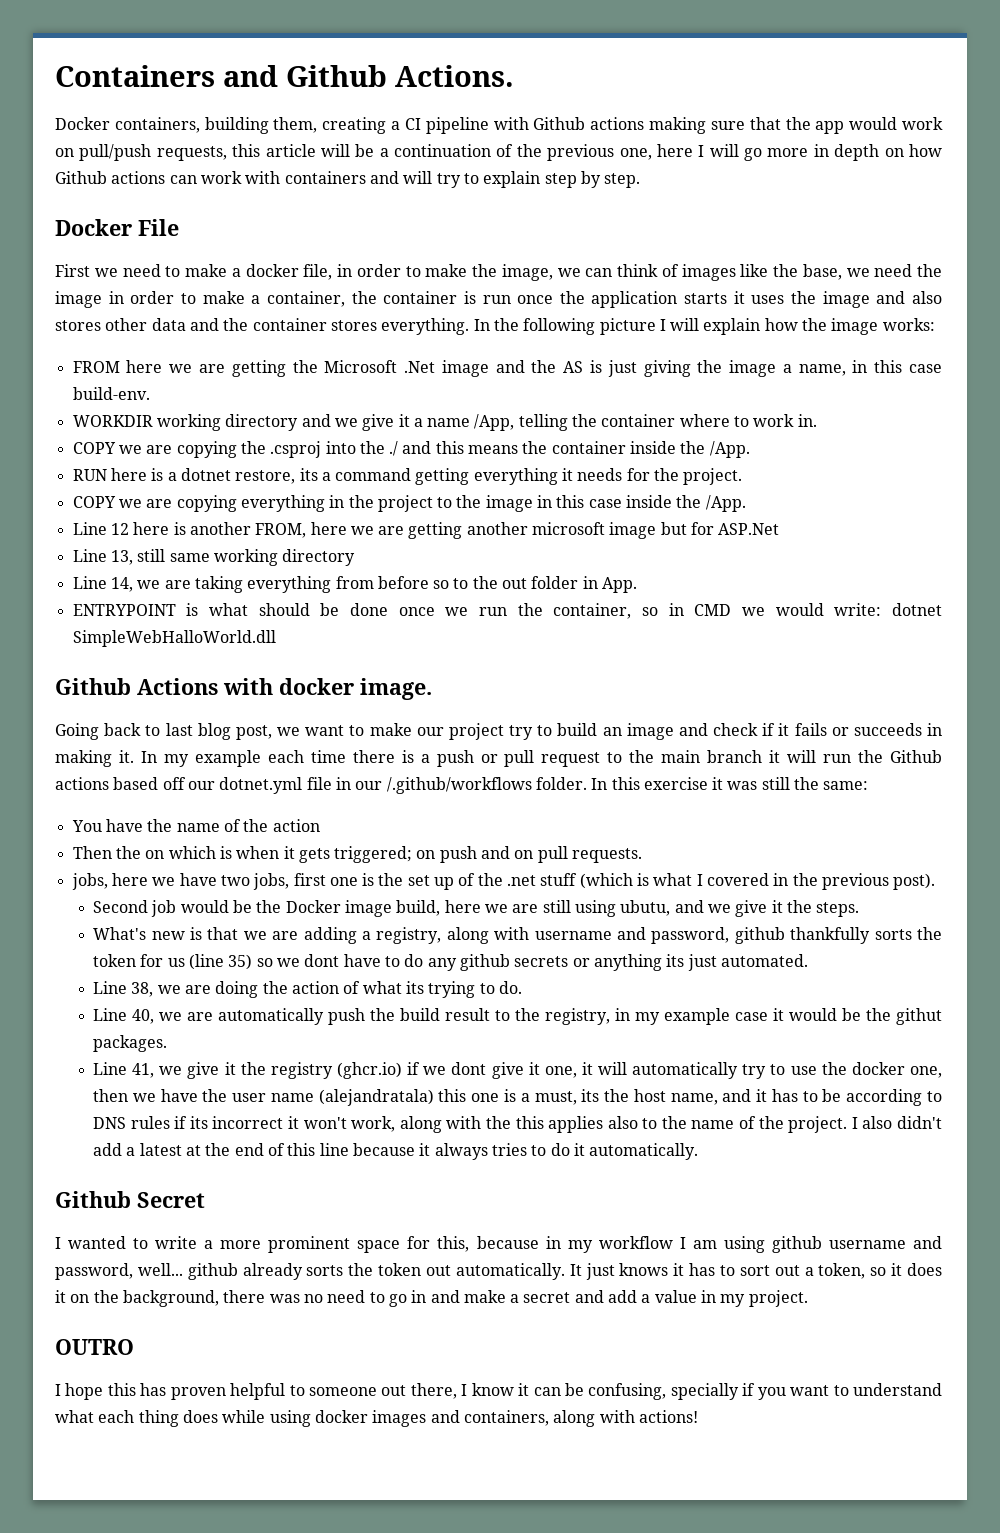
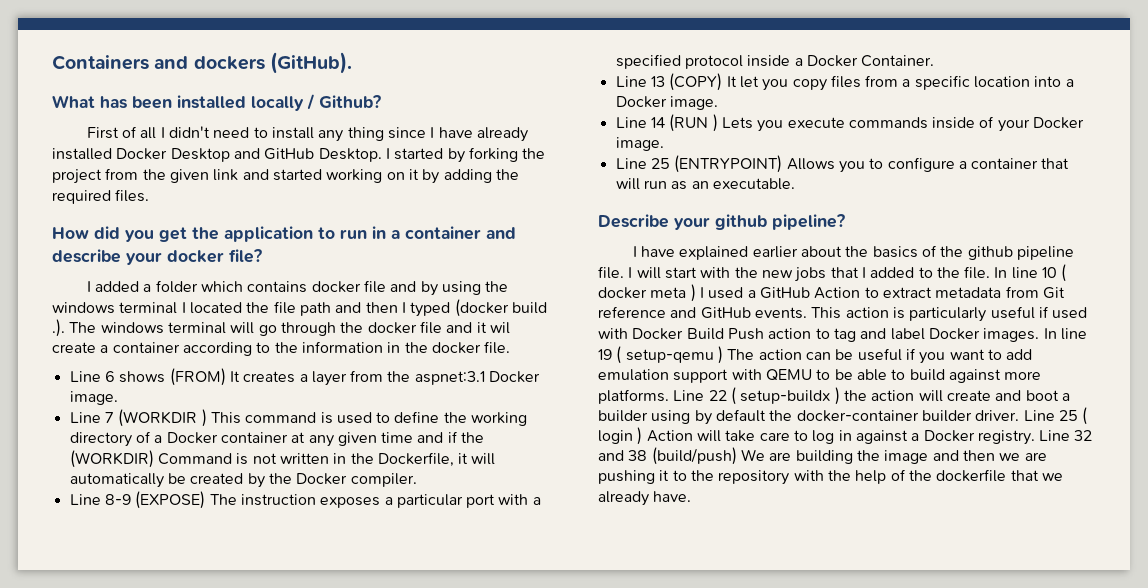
- Containers and Github Actions.
- Docker containers, building them, creating a CI pipeline with Github actions making sure that the app would work on pull/push requests, this article will be a continuation of the previous one, here I will go more in depth on how Github actions can work with containers and will try to explain step by step.
- Docker File
- First we need to make a docker file, in order to make the image, we can think of images like the base, we need the image in order to make a container, the container is run once the application starts it uses the image and also stores other data and the container stores everything. In the following picture I will explain how the image works:
- FROM here we are getting the Microsoft .Net image and the AS is just giving the image a name, in this case build-env.
- WORKDIR working directory and we give it a name /App, telling the container where to work in.
- COPY we are copying the .csproj into the ./ and this means the container inside the /App.
- RUN here is a dotnet restore, its a command getting everything it needs for the project.
- COPY we are copying everything in the project to the image in this case inside the /App.
- Line 12 here is another FROM, here we are getting another microsoft image but for ASP.Net
- Line 13, still same working directory
- Line 14, we are taking everything from before so to the out folder in App.
- ENTRYPOINT is what should be done once we run the container, so in CMD we would write: dotnet SimpleWebHalloWorld.dll
- Github Actions with docker image.
- Going back to last blog post, we want to make our project try to build an image and check if it fails or succeeds in making it. In my example each time there is a push or pull request to the main branch it will run the Github actions based off our dotnet.yml file in our /.github/workflows folder. In this exercise it was still the same:
- You have the name of the action
- Then the on which is when it gets triggered; on push and on pull requests.
- jobs, here we have two jobs, first one is the set up of the .net stuff (which is what I covered in the previous post).
- Second job would be the Docker image build, here we are still using ubutu, and we give it the steps.
- What's new is that we are adding a registry, along with username and password, github thankfully sorts the token for us (line 35) so we dont have to do any github secrets or anything its just automated.
- Line 38, we are doing the action of what its trying to do.
- Line 40, we are automatically push the build result to the registry, in my example case it would be the githut packages.
- Line 41, we give it the registry (ghcr.io) if we dont give it one, it will automatically try to use the docker one, then we have the user name (alejandratala) this one is a must, its the host name, and it has to be according to DNS rules if its incorrect it won't work, along with the this applies also to the name of the project. I also didn't add a latest at the end of this line because it always tries to do it automatically.
- Github Secret
- I wanted to write a more prominent space for this, because in my workflow I am using github username and password, well... github already sorts the token out automatically. It just knows it has to sort out a token, so it does it on the background, there was no need to go in and make a secret and add a value in my project.
- OUTRO
- I hope this has proven helpful to someone out there, I know it can be confusing, specially if you want to understand what each thing does while using docker images and containers, along with actions!
+ Containers and dockers (GitHub).
+ What has been installed locally / Github?
+ First of all I didn't need to install any thing since I have already installed Docker Desktop and GitHub Desktop. I started by forking the project from the given link and started working on it by adding the required files.
+ How did you get the application to run in a container and describe your docker file?
+ I added a folder which contains docker file and by using the windows terminal I located the file path and then I typed (docker build .). The windows terminal will go through the docker file and it wil create a container according to the information in the docker file.
+ Line 6 shows (FROM) It creates a layer from the aspnet:3.1 Docker image.
+ Line 7 (WORKDIR ) This command is used to define the working directory of a Docker container at any given time and if the (WORKDIR) Command is not written in the Dockerfile, it will automatically be created by the Docker compiler.
+ Line 8-9 (EXPOSE) The instruction exposes a particular port with a specified protocol inside a Docker Container.
+ Line 13 (COPY) It let you copy files from a specific location into a Docker image.
+ Line 14 (RUN ) Lets you execute commands inside of your Docker image.
+ Line 25 (ENTRYPOINT) Allows you to configure a container that will run as an executable.
+ Describe your github pipeline?
+ I have explained earlier about the basics of the github pipeline file. I will start with the new jobs that I added to the file. In line 10 ( docker meta ) I used a GitHub Action to extract metadata from Git reference and GitHub events. This action is particularly useful if used with Docker Build Push action to tag and label Docker images. In line 19 ( setup-qemu ) The action can be useful if you want to add emulation support with QEMU to be able to build against more platforms. Line 22 ( setup-buildx ) the action will create and boot a builder using by default the docker-container builder driver. Line 25 ( login ) Action will take care to log in against a Docker registry. Line 32 and 38 (build/push) We are building the image and then we are pushing it to the repository with the help of the dockerfile that we already have.

